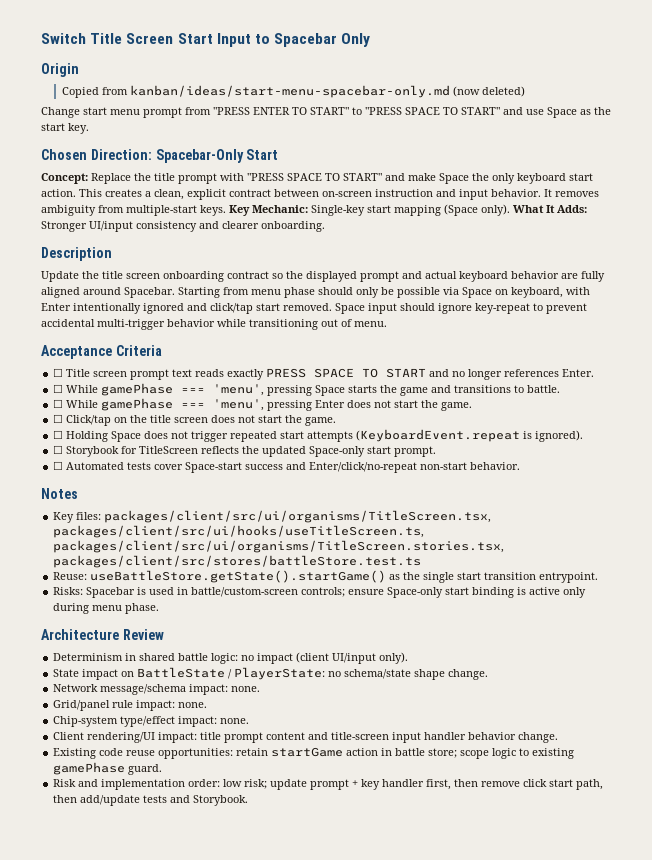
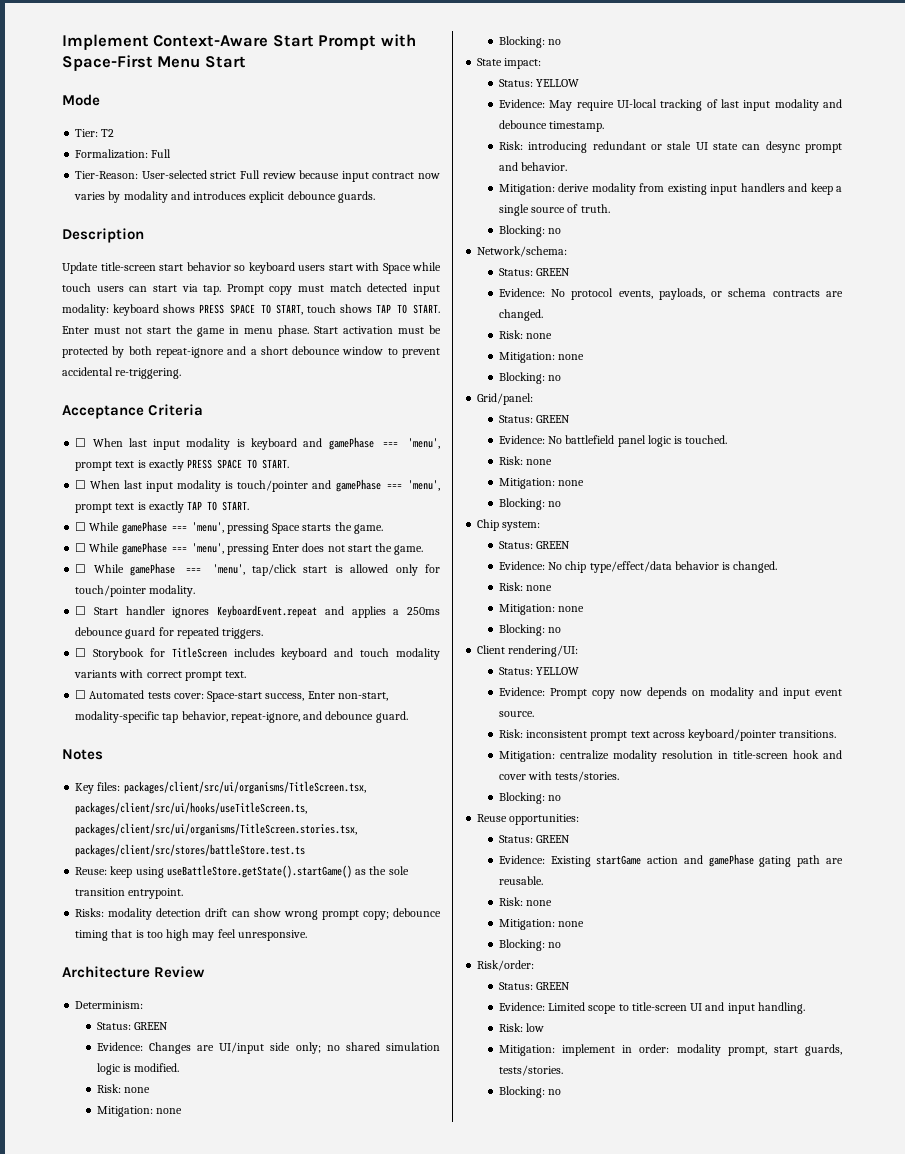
- Switch Title Screen Start Input to Spacebar Only
- Origin
- Copied from kanban/ideas/start-menu-spacebar-only.md (now deleted)
- Change start menu prompt from "PRESS ENTER TO START" to "PRESS SPACE TO START" and use Space as the start key.
- Chosen Direction: Spacebar-Only Start
- Concept: Replace the title prompt with "PRESS SPACE TO START" and make Space the only keyboard start action. This creates a clean, explicit contract between on-screen instruction and input behavior. It removes ambiguity from multiple-start keys. Key Mechanic: Single-key start mapping (Space only). What It Adds: Stronger UI/input consistency and clearer onboarding.
+ Implement Context-Aware Start Prompt with Space-First Menu Start
+ Mode
+ Tier: T2
+ Formalization: Full
+ Tier-Reason: User-selected strict Full review because input contract now varies by modality and introduces explicit debounce guards.
  Description
- Update the title screen onboarding contract so the displayed prompt and actual keyboard behavior are fully aligned around Spacebar. Starting from menu phase should only be possible via Space on keyboard, with Enter intentionally ignored and click/tap start removed. Space input should ignore key-repeat to prevent accidental multi-trigger behavior while transitioning out of menu.
+ Update title-screen start behavior so keyboard users start with Space while touch users can start via tap. Prompt copy must match detected input modality: keyboard shows PRESS SPACE TO START, touch shows TAP TO START. Enter must not start the game in menu phase. Start activation must be protected by both repeat-ignore and a short debounce window to prevent accidental re-triggering.
  Acceptance Criteria
- ☐ Title screen prompt text reads exactly PRESS SPACE TO START and no longer references Enter.
+ ☐ When last input modality is keyboard and gamePhase === 'menu', prompt text is exactly PRESS SPACE TO START.
+ ☐ When last input modality is touch/pointer and gamePhase === 'menu', prompt text is exactly TAP TO START.
- ☐ While gamePhase === 'menu', pressing Space starts the game and transitions to battle.
+ ☐ While gamePhase === 'menu', pressing Space starts the game.
- ☐ Click/tap on the title screen does not start the game.
- ☐ Holding Space does not trigger repeated start attempts (KeyboardEvent.repeat is ignored).
- ☐ Storybook for TitleScreen reflects the updated Space-only start prompt.
- ☐ Automated tests cover Space-start success and Enter/click/no-repeat non-start behavior.
+ ☐ While gamePhase === 'menu', tap/click start is allowed only for touch/pointer modality.
+ ☐ Start handler ignores KeyboardEvent.repeat and applies a 250ms debounce guard for repeated triggers.
+ ☐ Storybook for TitleScreen includes keyboard and touch modality variants with correct prompt text.
+ ☐ Automated tests cover: Space-start success, Enter non-start, modality-specific tap behavior, repeat-ignore, and debounce guard.
- Reuse: useBattleStore.getState().startGame() as the single start transition entrypoint.
+ Reuse: keep using useBattleStore.getState().startGame() as the sole transition entrypoint.
- Risks: Spacebar is used in battle/custom-screen controls; ensure Space-only start binding is active only during menu phase.
+ Risks: modality detection drift can show wrong prompt copy; debounce timing that is too high may feel unresponsive.
  Architecture Review
- Determinism in shared battle logic: no impact (client UI/input only).
- State impact on BattleState / PlayerState: no schema/state shape change.
- Network message/schema impact: none.
- Grid/panel rule impact: none.
- Chip-system type/effect impact: none.
- Client rendering/UI impact: title prompt content and title-screen input handler behavior change.
- Existing code reuse opportunities: retain startGame action in battle store; scope logic to existing gamePhase guard.
- Risk and implementation order: low risk; update prompt + key handler first, then remove click start path, then add/update tests and Storybook.
+ Determinism:
+ Status: GREEN
+ Evidence: Changes are UI/input side only; no shared simulation logic is modified.
+ Risk: none
+ Mitigation: none
+ Blocking: no
+ State impact:
+ Status: YELLOW
+ Evidence: May require UI-local tracking of last input modality and debounce timestamp.
+ Risk: introducing redundant or stale UI state can desync prompt and behavior.
+ Mitigation: derive modality from existing input handlers and keep a single source of truth.
+ Blocking: no
+ Network/schema:
+ Status: GREEN
+ Evidence: No protocol events, payloads, or schema contracts are changed.
+ Risk: none
+ Mitigation: none
+ Blocking: no
+ Grid/panel:
+ Status: GREEN
+ Evidence: No battlefield panel logic is touched.
+ Risk: none
+ Mitigation: none
+ Blocking: no
+ Chip system:
+ Status: GREEN
+ Evidence: No chip type/effect/data behavior is changed.
+ Risk: none
+ Mitigation: none
+ Blocking: no
+ Client rendering/UI:
+ Status: YELLOW
+ Evidence: Prompt copy now depends on modality and input event source.
+ Risk: inconsistent prompt text across keyboard/pointer transitions.
+ Mitigation: centralize modality resolution in title-screen hook and cover with tests/stories.
+ Blocking: no
+ Reuse opportunities:
+ Status: GREEN
+ Evidence: Existing startGame action and gamePhase gating path are reusable.
+ Risk: none
+ Mitigation: none
+ Blocking: no
+ Risk/order:
+ Status: GREEN
+ Evidence: Limited scope to title-screen UI and input handling.
+ Risk: low
+ Mitigation: implement in order: modality prompt, start guards, tests/stories.
+ Blocking: no

